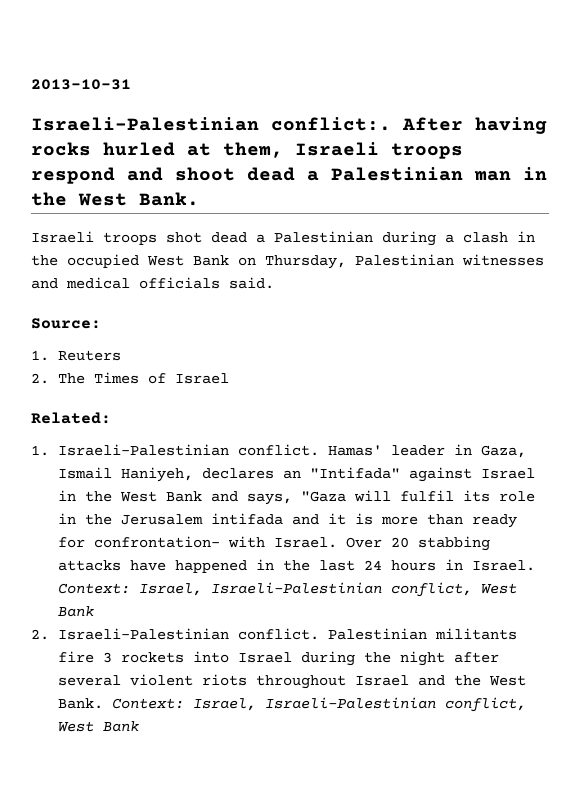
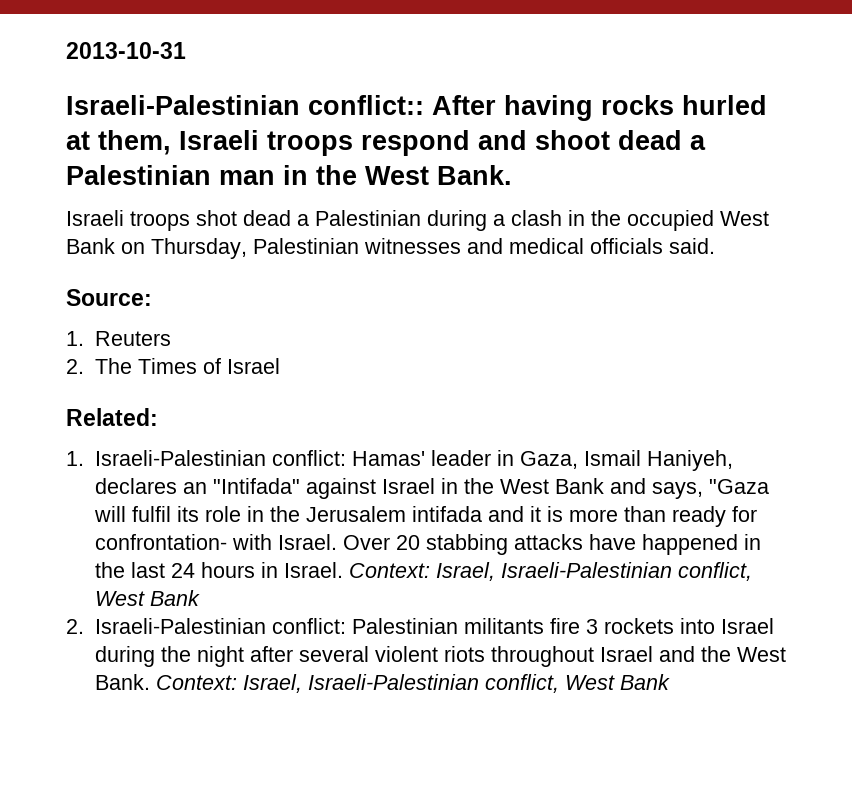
- Israeli-Palestinian conflict:. After having rocks hurled at them, Israeli troops respond and shoot dead a Palestinian man in the West Bank.
+ Israeli-Palestinian conflict:: After having rocks hurled at them, Israeli troops respond and shoot dead a Palestinian man in the West Bank.
- 1. Israeli-Palestinian conflict. Hamas' leader in Gaza, Ismail Haniyeh, declares an "Intifada" against Israel in the West Bank and says, "Gaza will fulfil its role in the Jerusalem intifada and it is more than ready for confrontation- with Israel.
+ 1. Israeli-Palestinian conflict: Hamas' leader in Gaza, Ismail Haniyeh, declares an "Intifada" against Israel in the West Bank and says, "Gaza will fulfil its role in the Jerusalem intifada and it is more than ready for confrontation- with Israel.
- 2. Israeli-Palestinian conflict. Palestinian militants fire 3 rockets into Israel during the night after several violent riots throughout Israel and the West Bank.
+ 2. Israeli-Palestinian conflict: Palestinian militants fire 3 rockets into Israel during the night after several violent riots throughout Israel and the West Bank.

